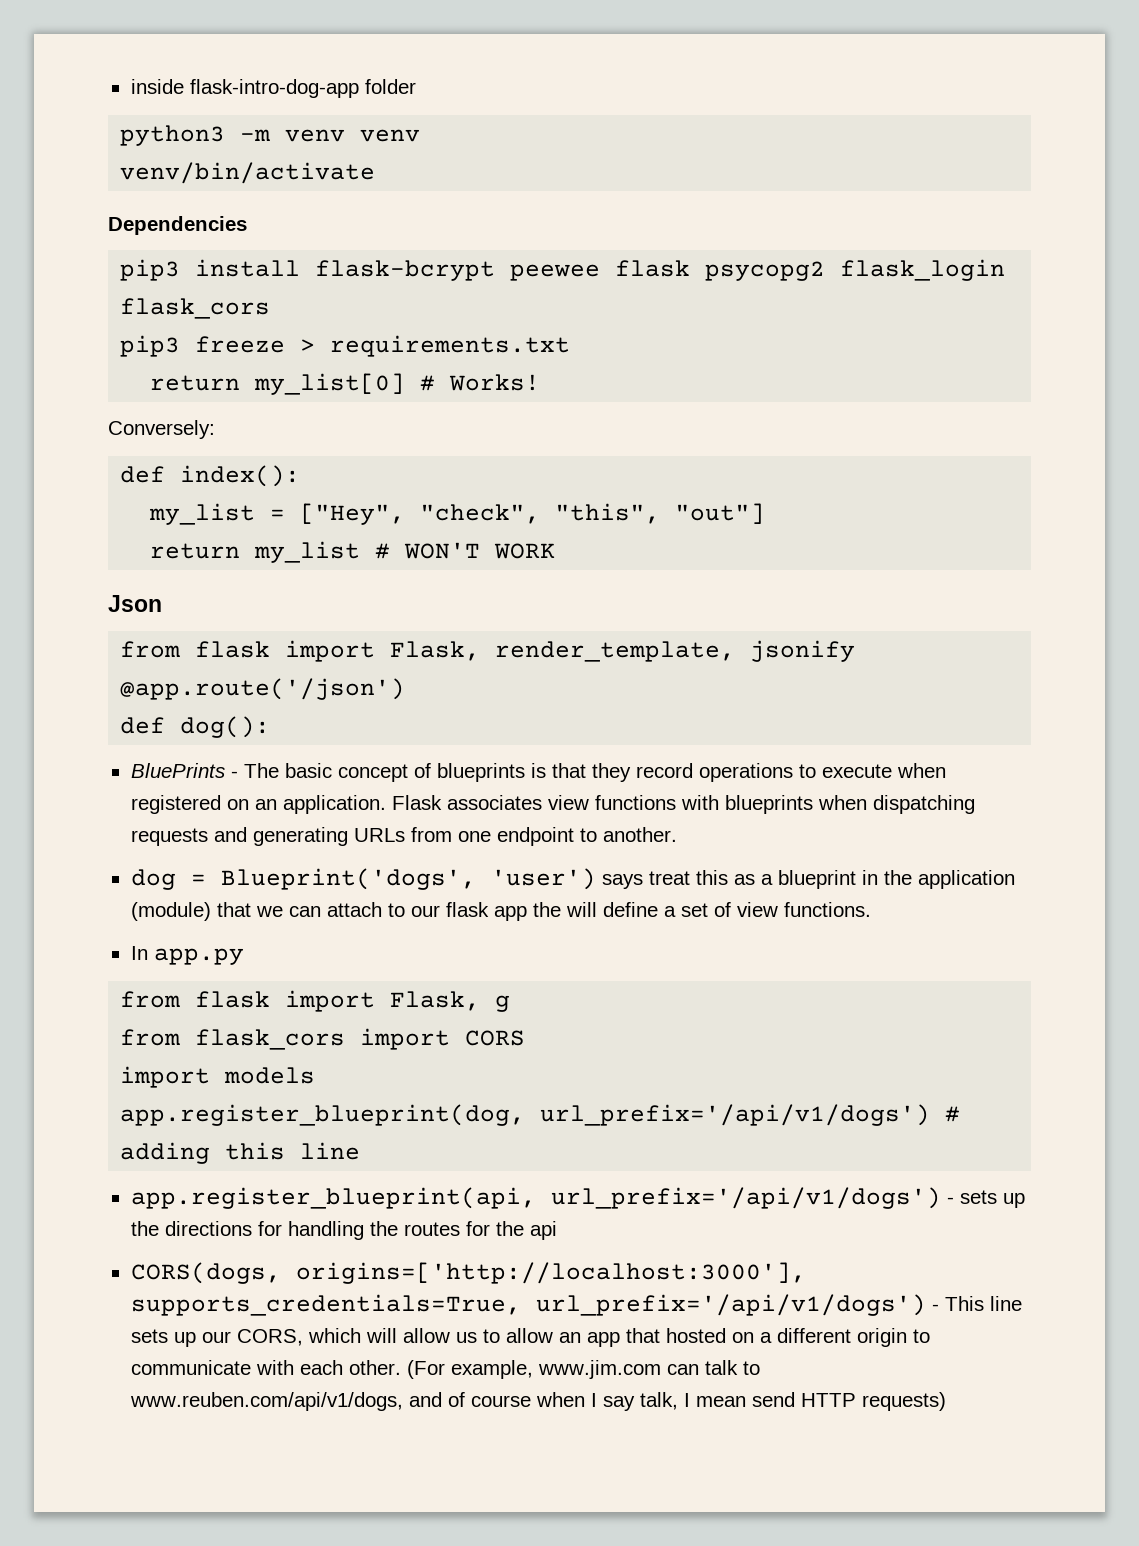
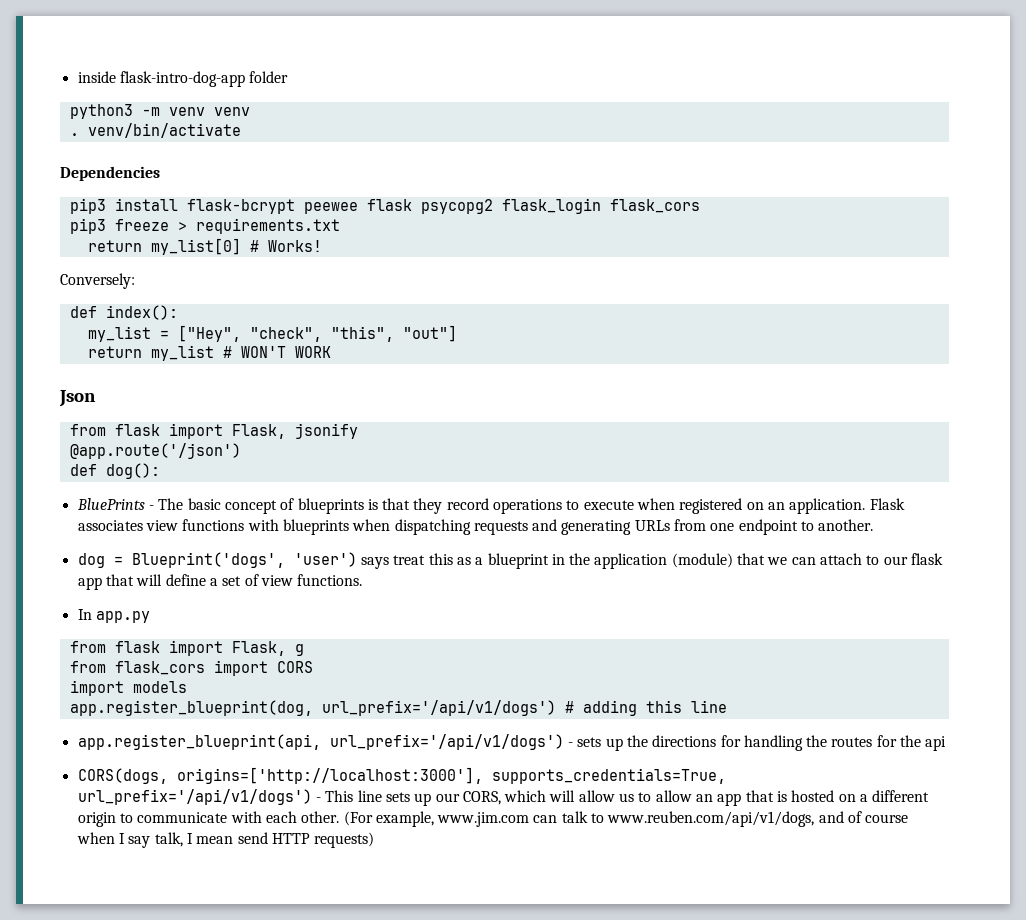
- venv/bin/activate
+ . venv/bin/activate
- from flask import Flask, render_template, jsonify
+ from flask import Flask, jsonify
- dog = Blueprint('dogs', 'user') says treat this as a blueprint in the application (module) that we can attach to our flask app the will define a set of view functions.
+ dog = Blueprint('dogs', 'user') says treat this as a blueprint in the application (module) that we can attach to our flask app that will define a set of view functions.
- CORS(dogs, origins=['http://localhost:3000'], supports_credentials=True, url_prefix='/api/v1/dogs') - This line sets up our CORS, which will allow us to allow an app that hosted on a different origin to communicate with each other.
+ CORS(dogs, origins=['http://localhost:3000'], supports_credentials=True, url_prefix='/api/v1/dogs') - This line sets up our CORS, which will allow us to allow an app that is hosted on a different origin to communicate with each other.

